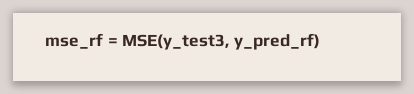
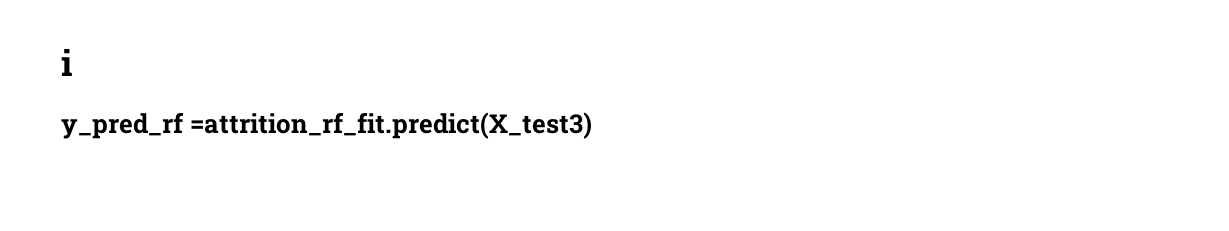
- mse_rf = MSE(y_test3, y_pred_rf)
+ i
+ y_pred_rf =attrition_rf_fit.predict(X_test3)

